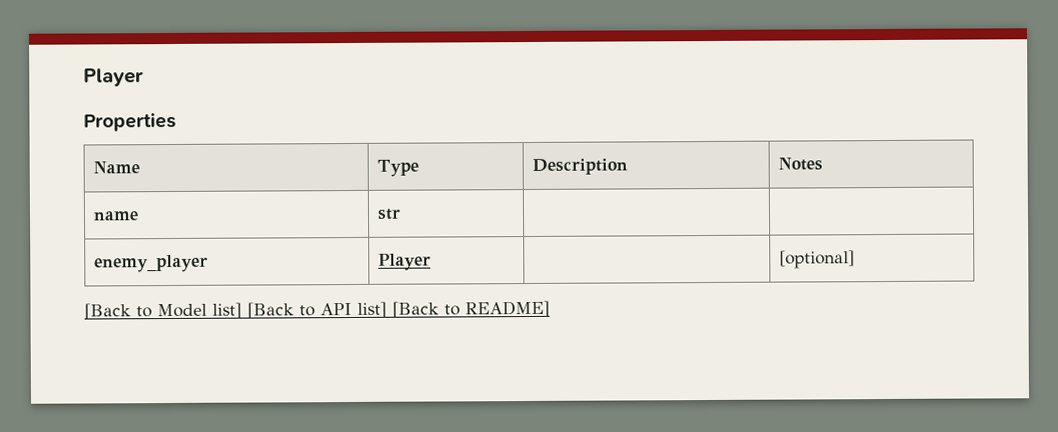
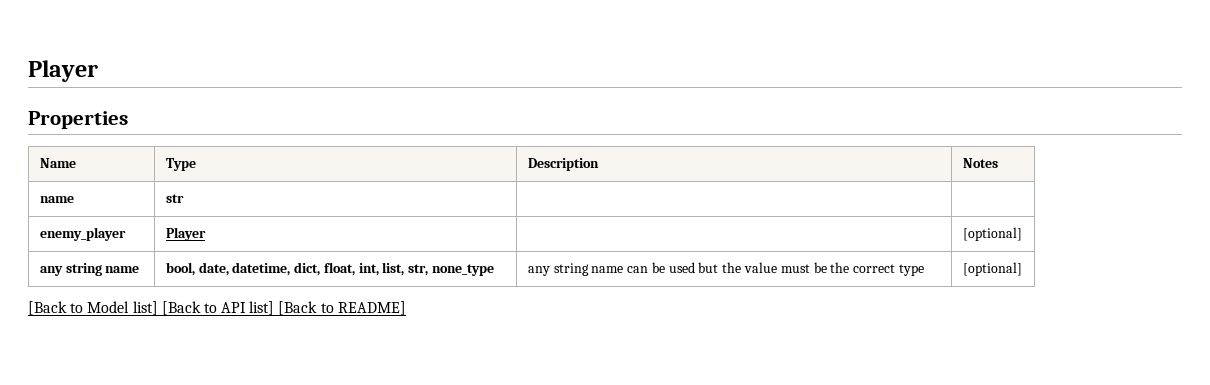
+ any string name | bool, date, datetime, dict, float, int, list, str, none_type | any string name can be used but the value must be the correct type | [optional]

